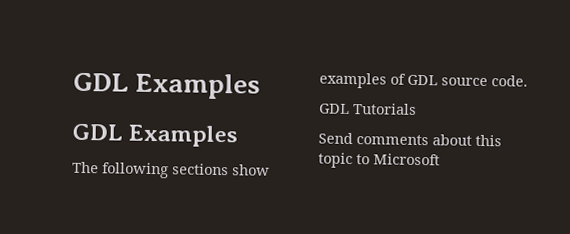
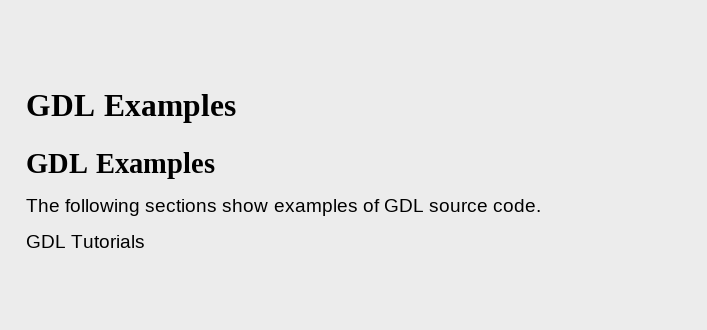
- Send comments about this topic to Microsoft

